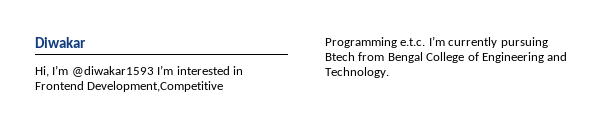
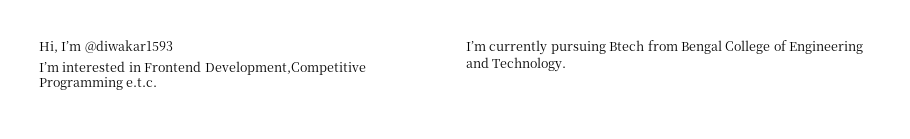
- Diwakar
- Hi, I’m @diwakar1593 I’m interested in Frontend Development,Competitive Programming e.t.c. I’m currently pursuing Btech from Bengal College of Engineering and Technology.
+ Hi, I’m @diwakar1593
+ I’m interested in Frontend Development,Competitive Programming e.t.c.
+ I’m currently pursuing Btech from Bengal College of Engineering and Technology.

